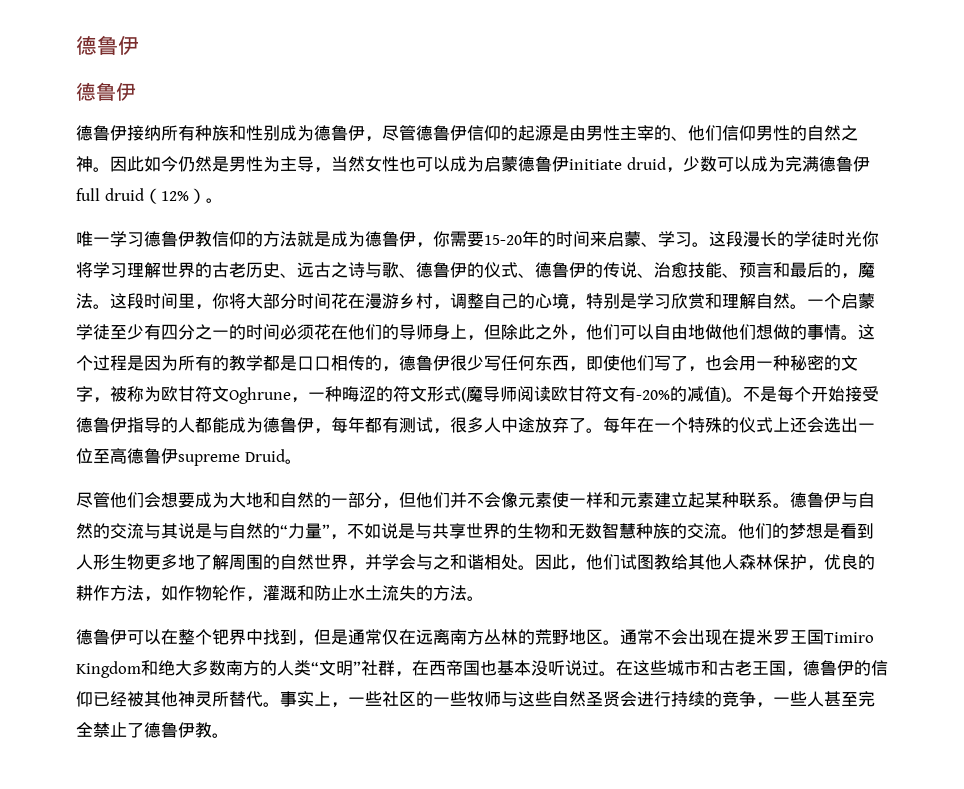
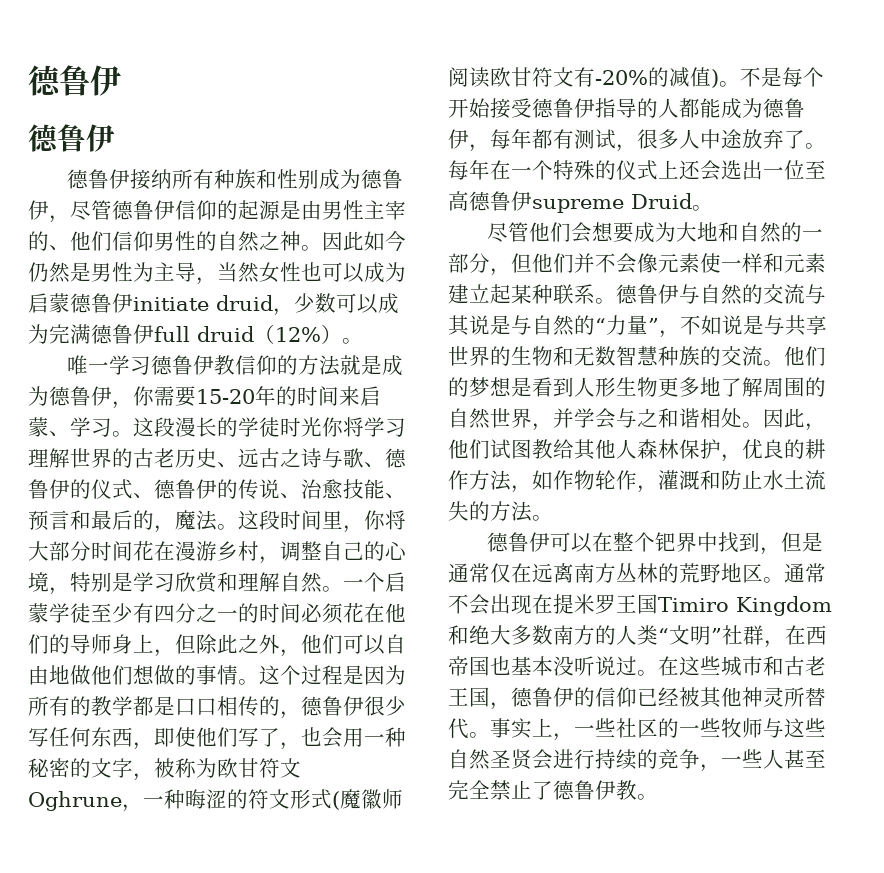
- 这个过程是因为所有的教学都是口口相传的，德鲁伊很少写任何东西，即使他们写了，也会用一种秘密的文字，被称为欧甘符文Oghrune，一种晦涩的符文形式(魔导师阅读欧甘符文有-20%的减值)。
+ 这个过程是因为所有的教学都是口口相传的，德鲁伊很少写任何东西，即使他们写了，也会用一种秘密的文字，被称为欧甘符文Oghrune，一种晦涩的符文形式(魔徽师阅读欧甘符文有-20%的减值)。

